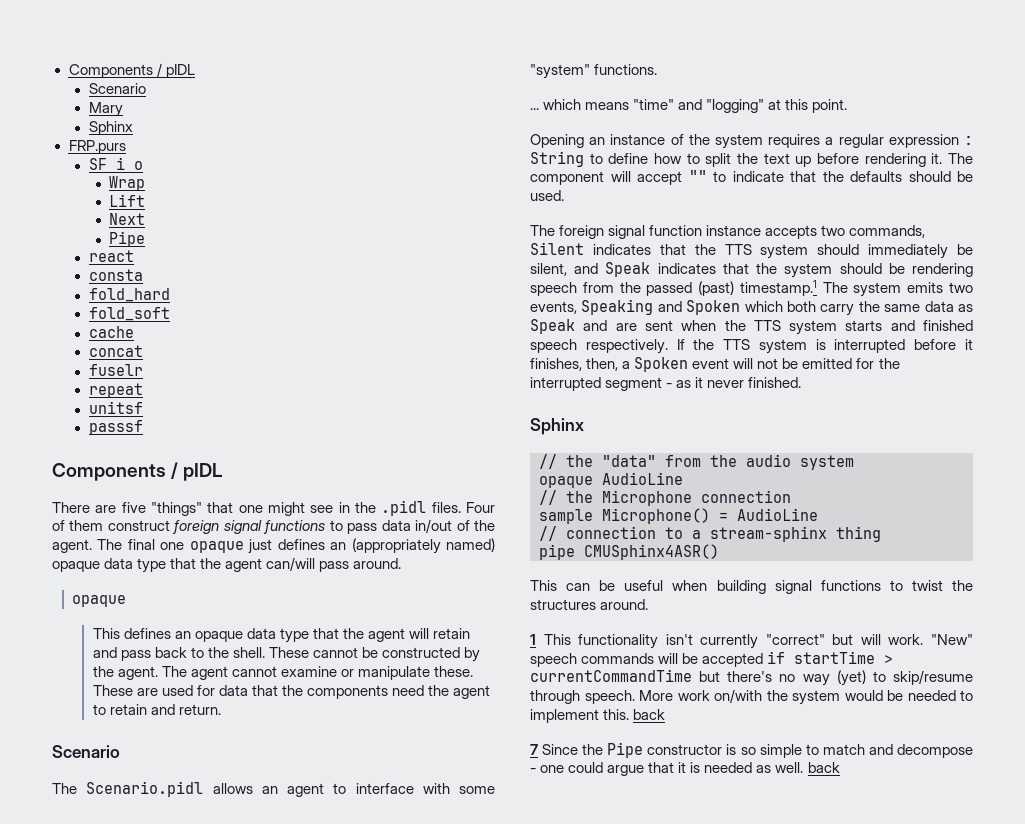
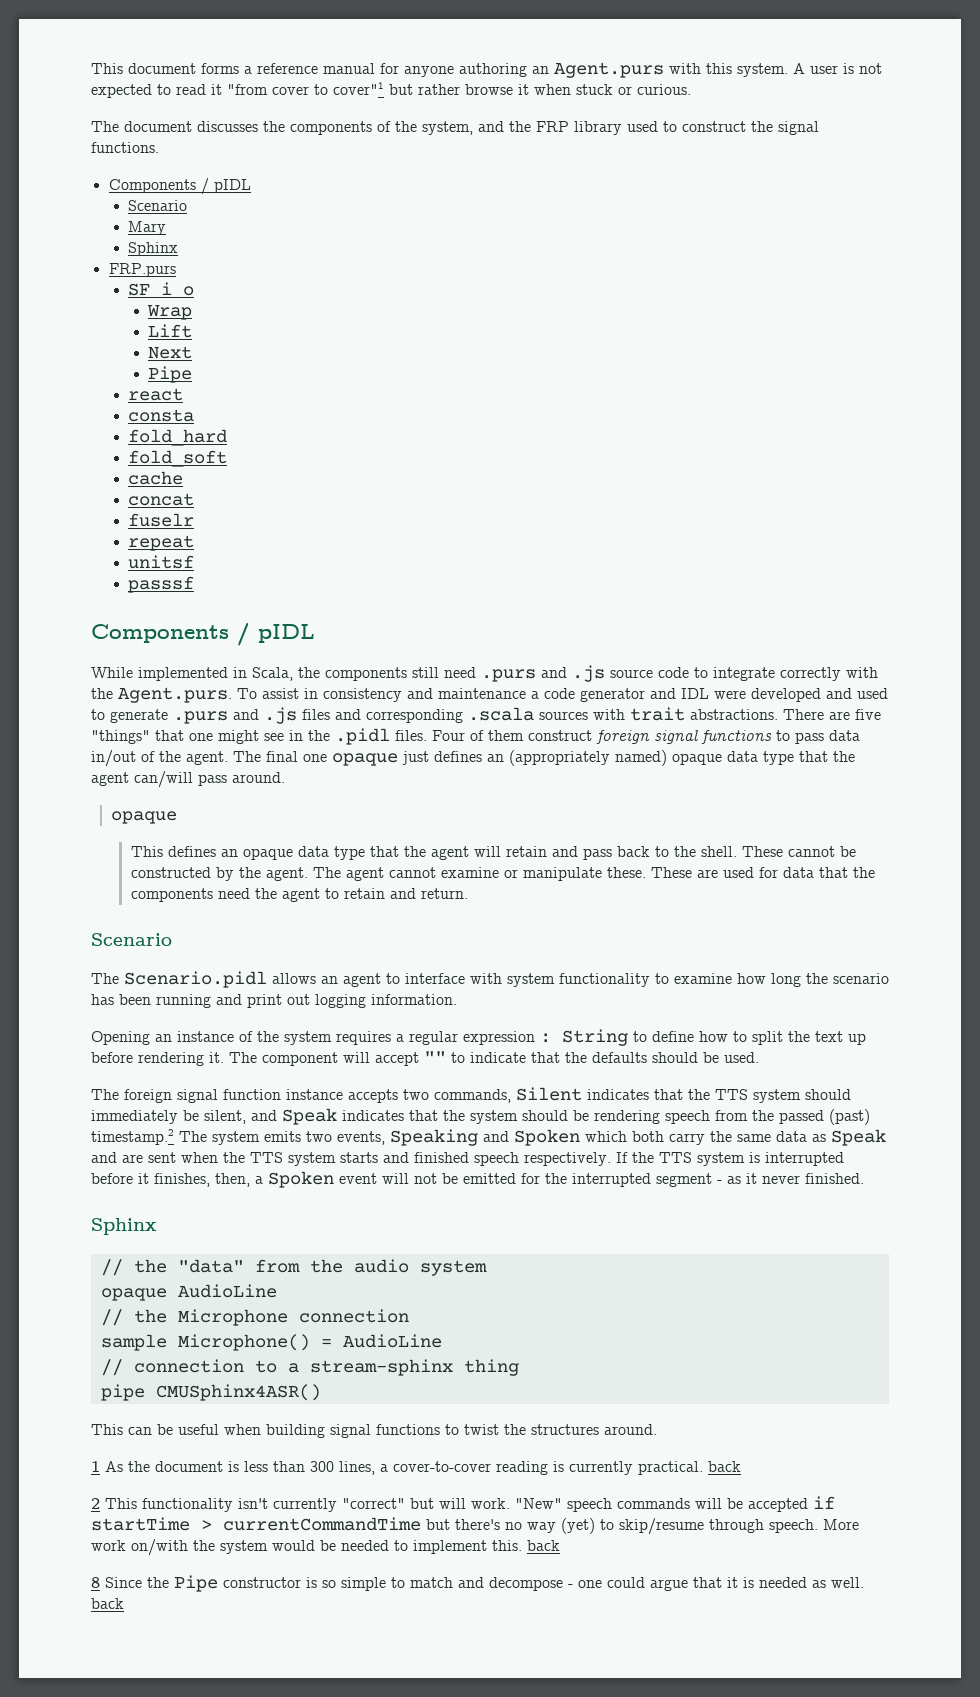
+ This document forms a reference manual for anyone authoring an Agent.purs with this system. A user is not expected to read it "from cover to cover"1 but rather browse it when stuck or curious.
+ The document discusses the components of the system, and the FRP library used to construct the signal functions.
+ While implemented in Scala, the components still need .purs and .js source code to integrate correctly with the Agent.purs. To assist in consistency and maintenance a code generator and IDL were developed and used to generate .purs and .js files and corresponding .scala sources with trait abstractions.
- The Scenario.pidl allows an agent to interface with some "system" functions.
- ... which means "time" and "logging" at this point.
+ The Scenario.pidl allows an agent to interface with system functionality to examine how long the scenario has been running and print out logging information.
- The foreign signal function instance accepts two commands, Silent indicates that the TTS system should immediately be silent, and Speak indicates that the system should be rendering speech from the passed (past) timestamp.1 The system emits two events, Speaking and Spoken which both carry the same data as Speak and are sent when the TTS system starts and finished speech respectively.
+ The foreign signal function instance accepts two commands, Silent indicates that the TTS system should immediately be silent, and Speak indicates that the system should be rendering speech from the passed (past) timestamp.2 The system emits two events, Speaking and Spoken which both carry the same data as Speak and are sent when the TTS system starts and finished speech respectively.
- 1 This functionality isn't currently "correct" but will work.
+ 1 As the document is less than 300 lines, a cover-to-cover reading is currently practical. back
+ 2 This functionality isn't currently "correct" but will work.
- 7 Since the Pipe constructor is so simple to match and decompose - one could argue that it is needed as well. back
+ 8 Since the Pipe constructor is so simple to match and decompose - one could argue that it is needed as well. back

